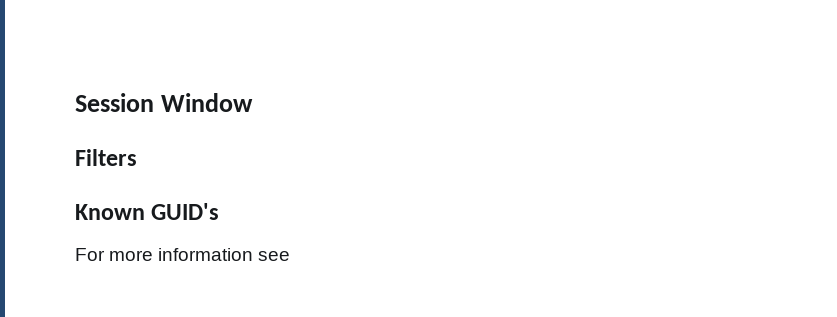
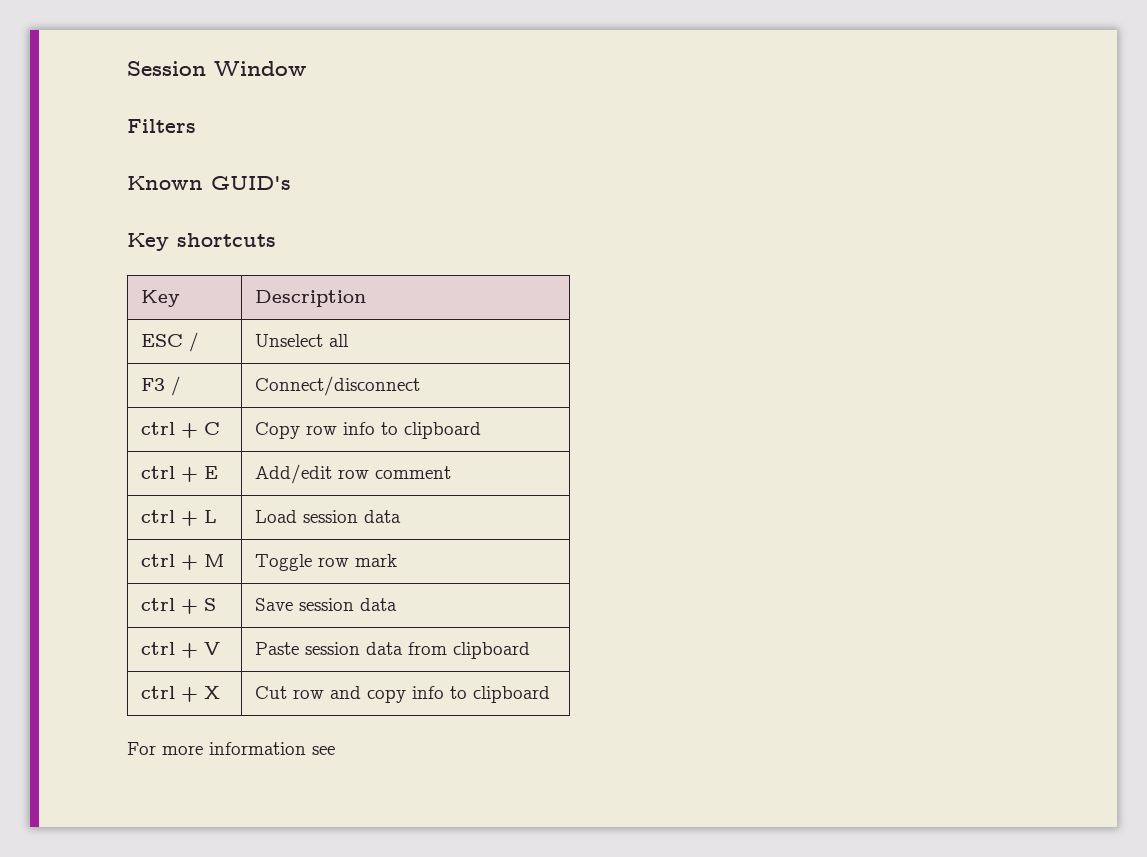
+ Key shortcuts
+ Key | Description
+ ESC / | Unselect all
+ F3 / | Connect/disconnect
+ ctrl + C | Copy row info to clipboard
+ ctrl + E | Add/edit row comment
+ ctrl + L | Load session data
+ ctrl + M | Toggle row mark
+ ctrl + S | Save session data
+ ctrl + V | Paste session data from clipboard
+ ctrl + X | Cut row and copy info to clipboard

